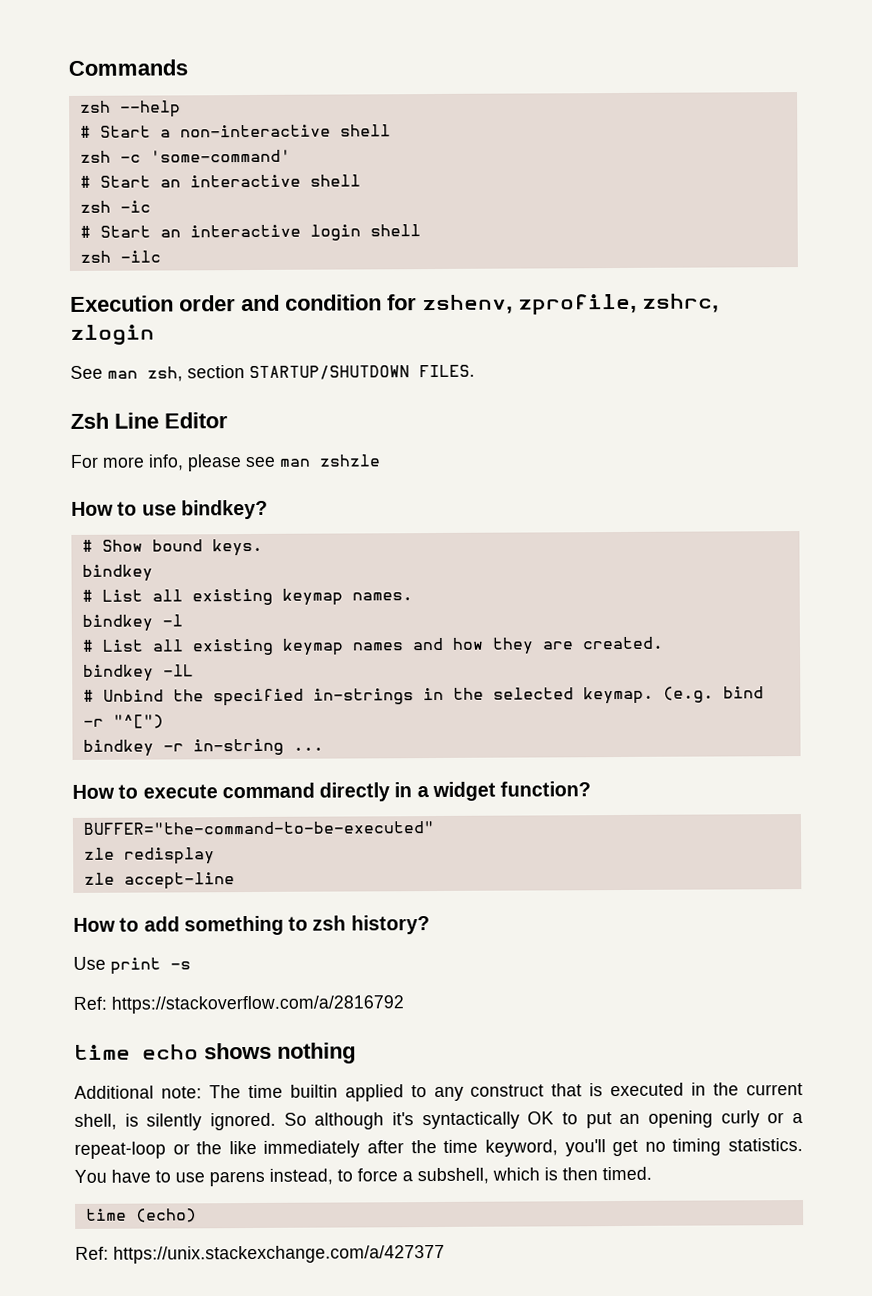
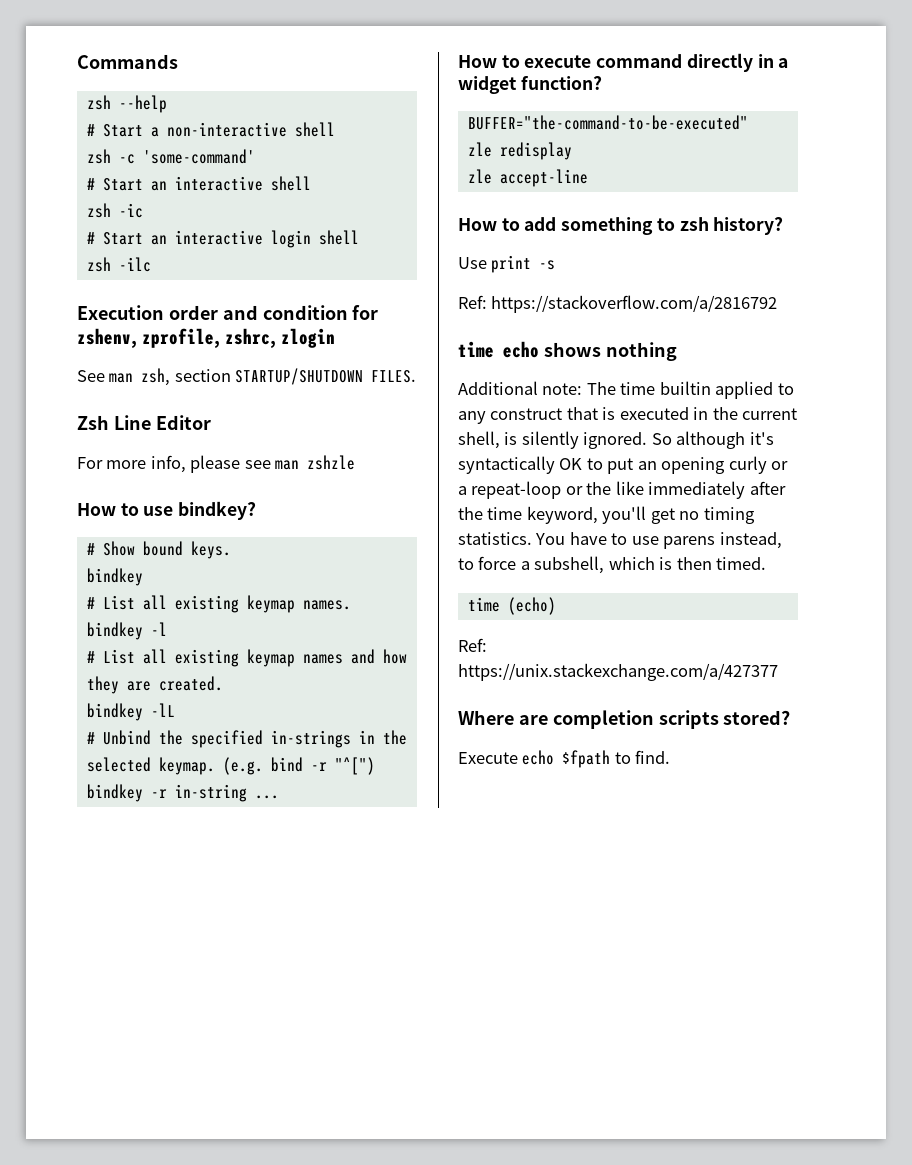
+ Where are completion scripts stored?
+ Execute echo $fpath to find.

